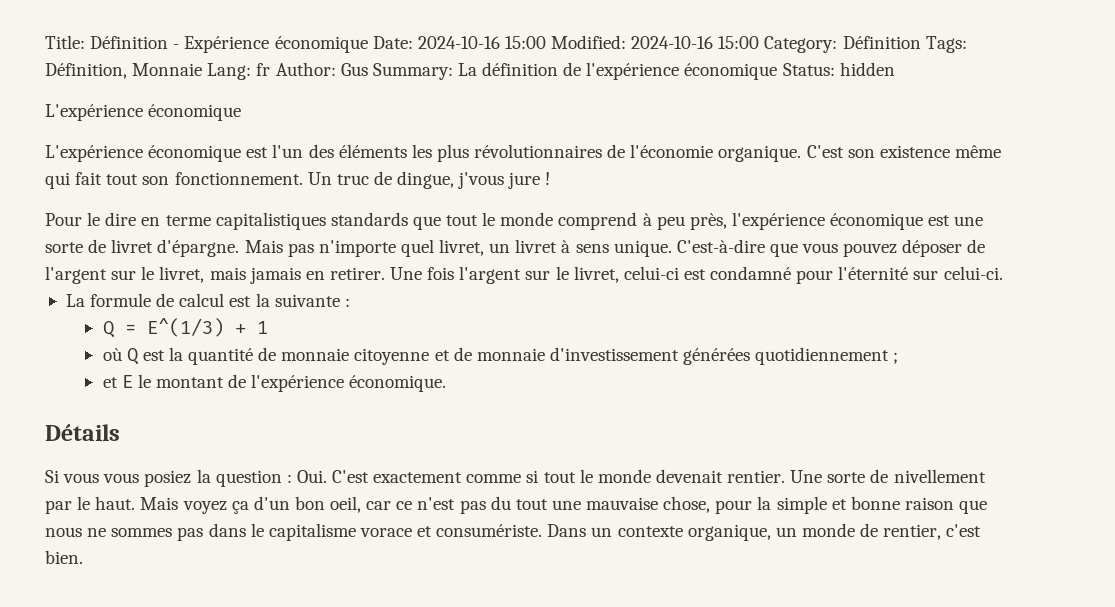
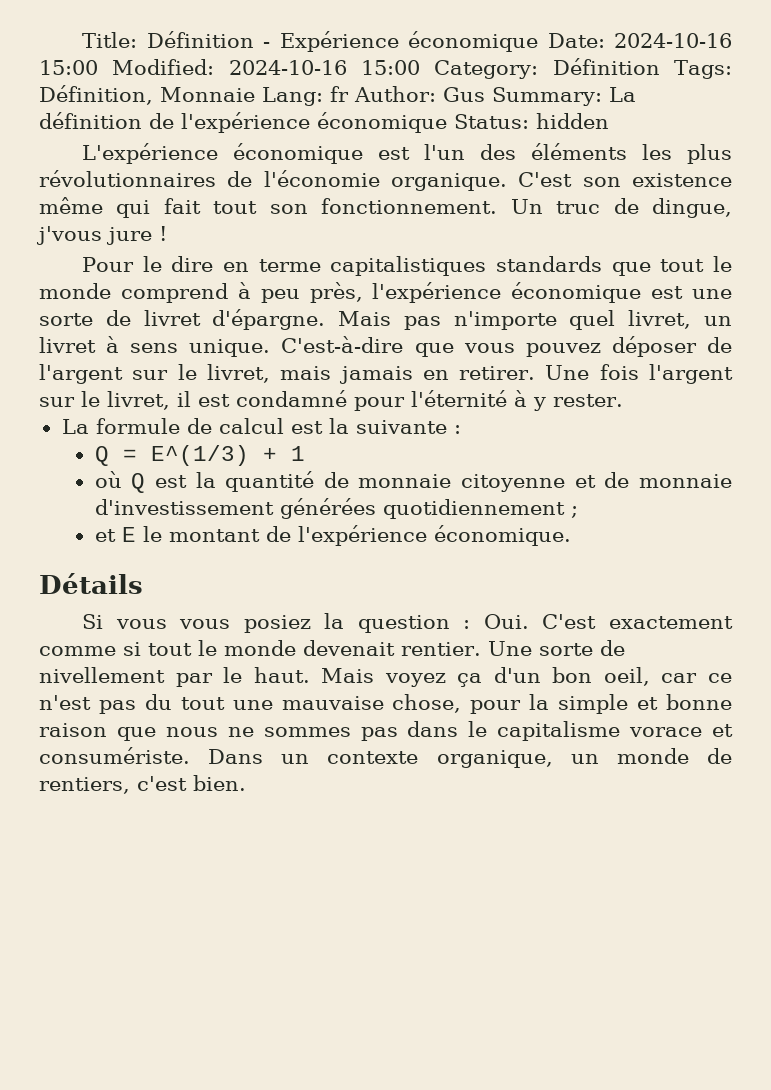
  Title: Définition - Expérience économique Date: 2024-10-16 15:00 Modified: 2024-10-16 15:00 Category: Définition Tags: Définition, Monnaie Lang: fr Author: Gus Summary: La définition de l'expérience économique Status: hidden
- L'expérience économique
- Une fois l'argent sur le livret, celui-ci est condamné pour l'éternité sur celui-ci.
+ Une fois l'argent sur le livret, il est condamné pour l'éternité à y rester.
- Dans un contexte organique, un monde de rentier, c'est bien.
+ Dans un contexte organique, un monde de rentiers, c'est bien.

